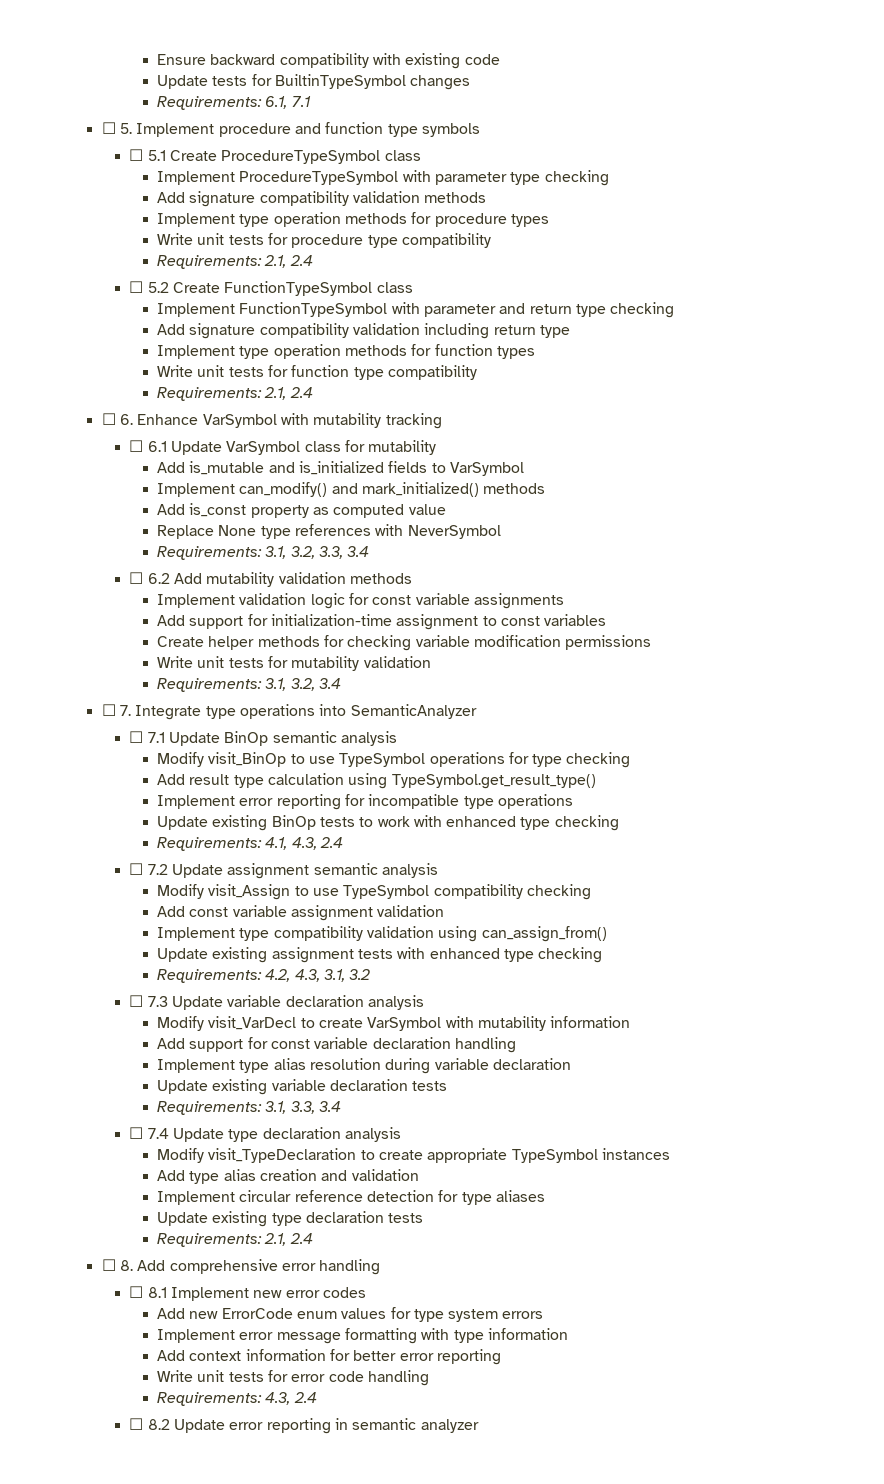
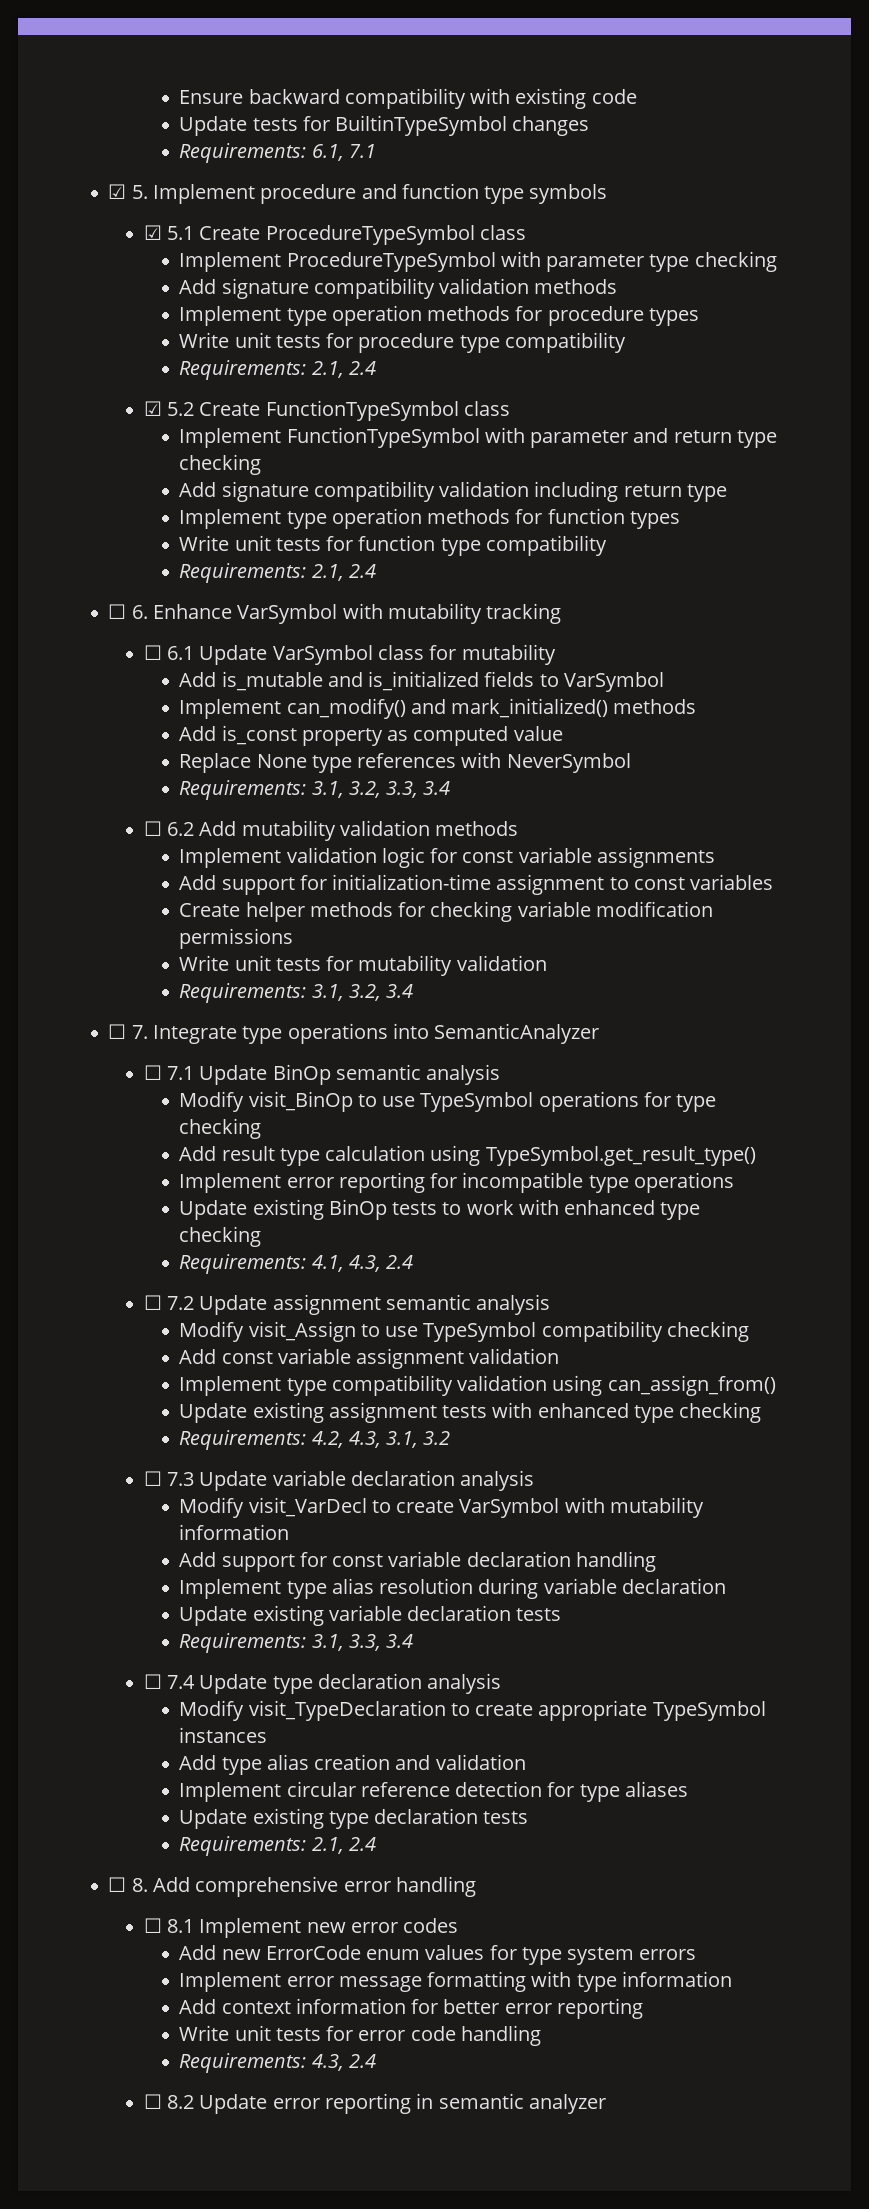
- ☐ 5. Implement procedure and function type symbols
+ ☑ 5. Implement procedure and function type symbols
- ☐ 5.1 Create ProcedureTypeSymbol class
+ ☑ 5.1 Create ProcedureTypeSymbol class
- ☐ 5.2 Create FunctionTypeSymbol class
+ ☑ 5.2 Create FunctionTypeSymbol class

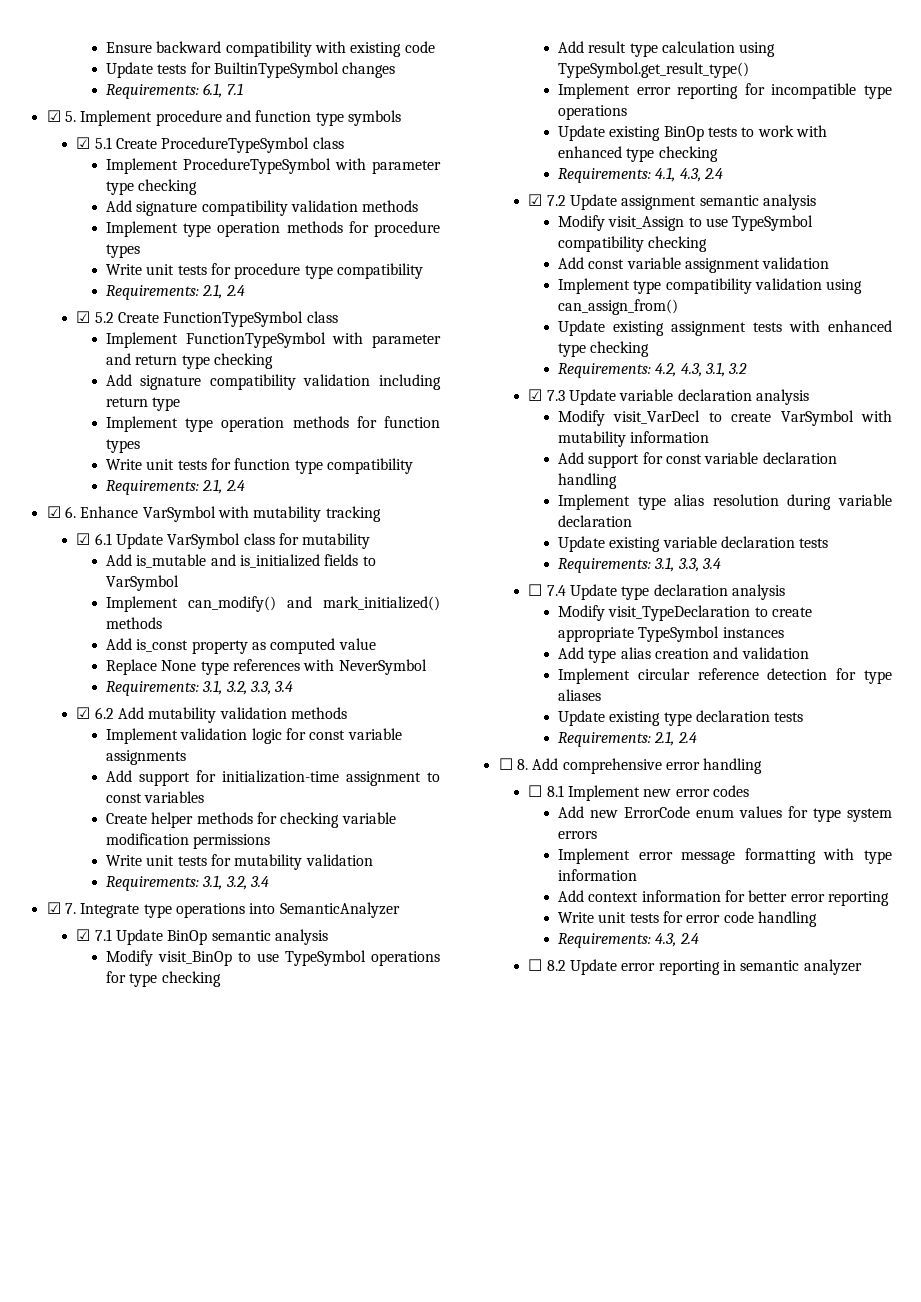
- ☐ 6. Enhance VarSymbol with mutability tracking
+ ☑ 6. Enhance VarSymbol with mutability tracking
- ☐ 6.1 Update VarSymbol class for mutability
+ ☑ 6.1 Update VarSymbol class for mutability
- ☐ 6.2 Add mutability validation methods
+ ☑ 6.2 Add mutability validation methods
- ☐ 7. Integrate type operations into SemanticAnalyzer
+ ☑ 7. Integrate type operations into SemanticAnalyzer
- ☐ 7.1 Update BinOp semantic analysis
+ ☑ 7.1 Update BinOp semantic analysis
- ☐ 7.2 Update assignment semantic analysis
+ ☑ 7.2 Update assignment semantic analysis
- ☐ 7.3 Update variable declaration analysis
+ ☑ 7.3 Update variable declaration analysis

